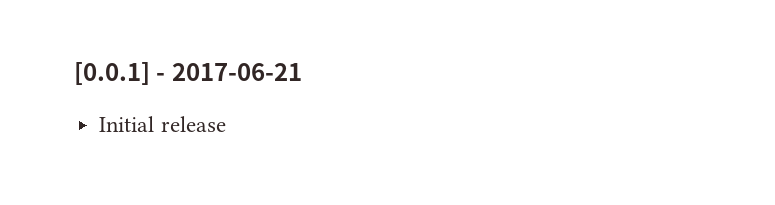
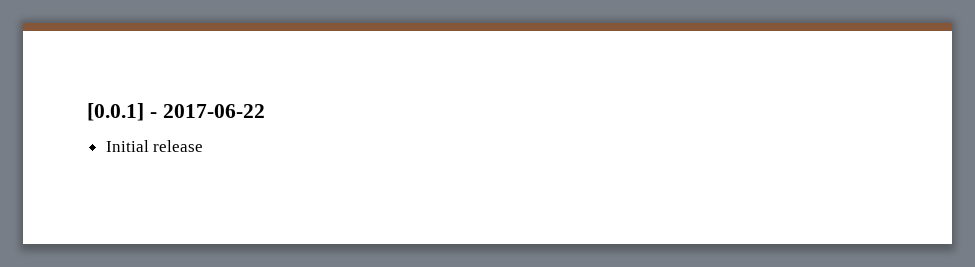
- [0.0.1] - 2017-06-21
+ [0.0.1] - 2017-06-22

